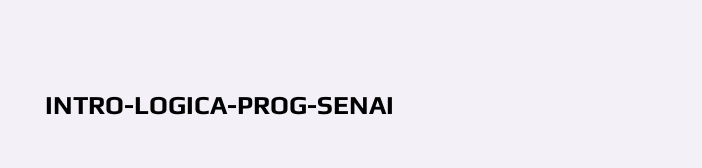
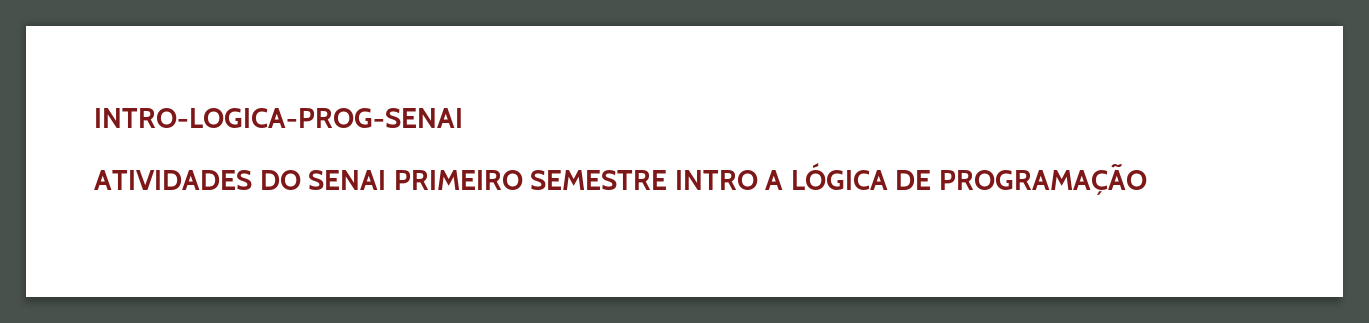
+ ATIVIDADES DO SENAI PRIMEIRO SEMESTRE INTRO A LÓGICA DE PROGRAMAÇÃO

